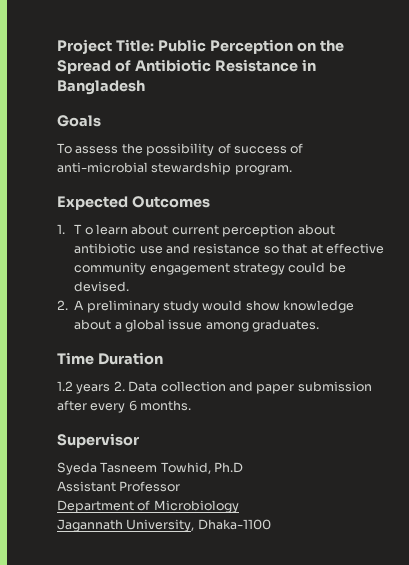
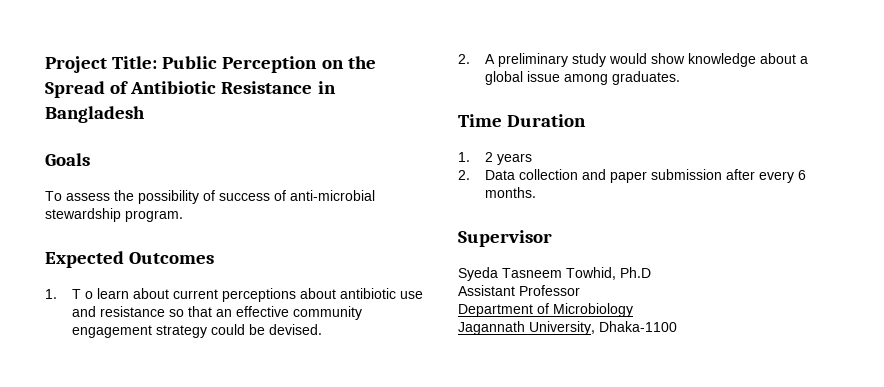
- 1. T o learn about current perception about antibiotic use and resistance so that at effective community engagement strategy could be devised.
+ 1. T o learn about current perceptions about antibiotic use and resistance so that an effective community engagement strategy could be devised.
- 1.2 years 2. Data collection and paper submission after every 6 months.
+ 1. 2 years
+ 2. Data collection and paper submission after every 6 months.

